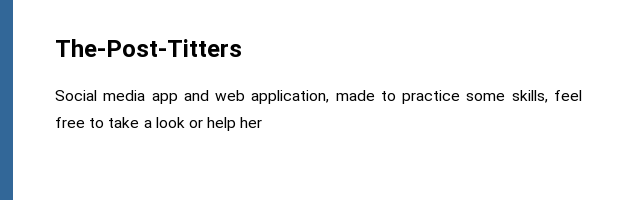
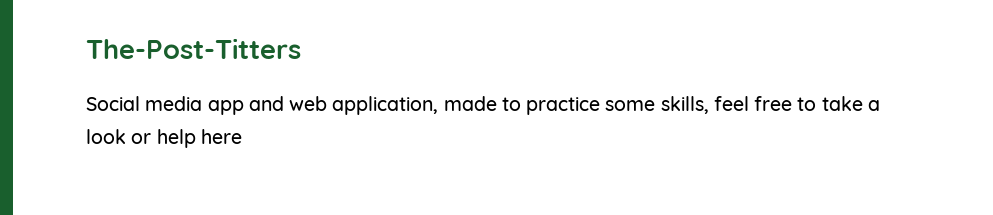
- Social media app and web application, made to practice some skills, feel free to take a look or help her
+ Social media app and web application, made to practice some skills, feel free to take a look or help here

